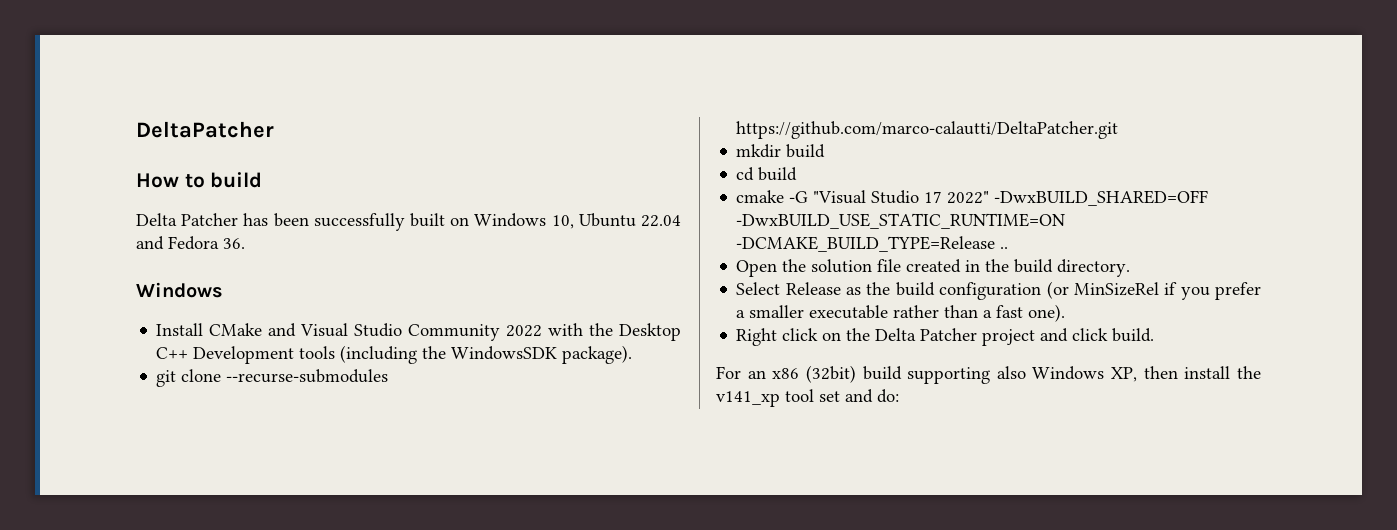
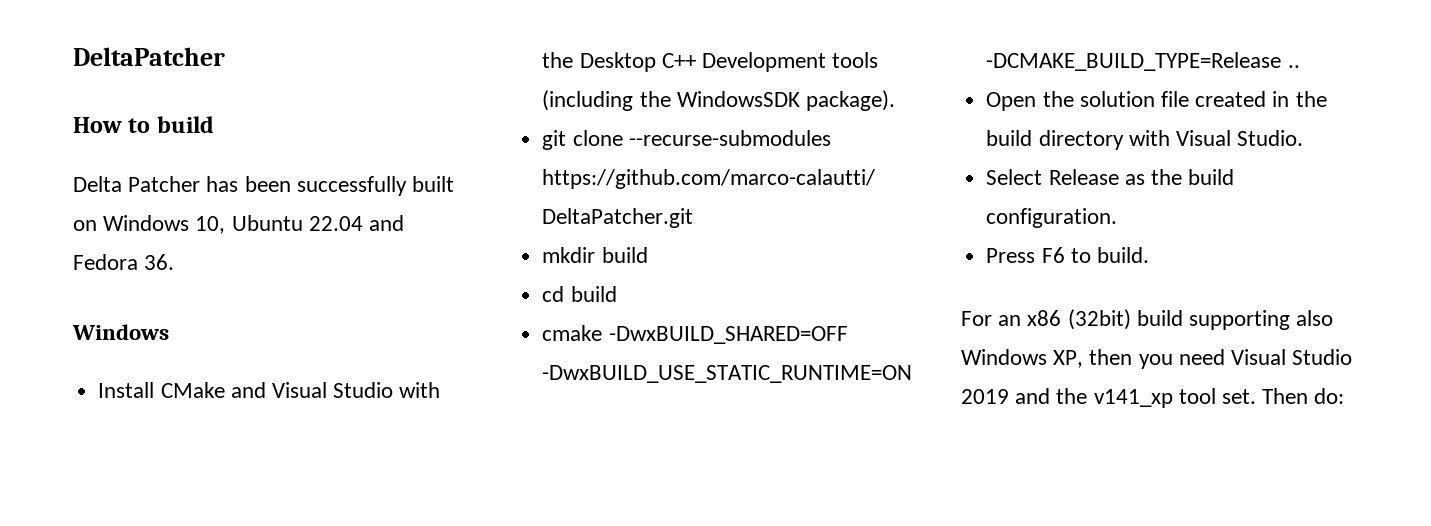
- Install CMake and Visual Studio Community 2022 with the Desktop C++ Development tools (including the WindowsSDK package).
+ Install CMake and Visual Studio with the Desktop C++ Development tools (including the WindowsSDK package).
- cmake -G "Visual Studio 17 2022" -DwxBUILD_SHARED=OFF -DwxBUILD_USE_STATIC_RUNTIME=ON -DCMAKE_BUILD_TYPE=Release ..
+ cmake -DwxBUILD_SHARED=OFF -DwxBUILD_USE_STATIC_RUNTIME=ON -DCMAKE_BUILD_TYPE=Release ..
- Open the solution file created in the build directory.
+ Open the solution file created in the build directory with Visual Studio.
- Select Release as the build configuration (or MinSizeRel if you prefer a smaller executable rather than a fast one).
- Right click on the Delta Patcher project and click build.
+ Select Release as the build configuration.
+ Press F6 to build.
- For an x86 (32bit) build supporting also Windows XP, then install the v141_xp tool set and do:
+ For an x86 (32bit) build supporting also Windows XP, then you need Visual Studio 2019 and the v141_xp tool set. Then do:

